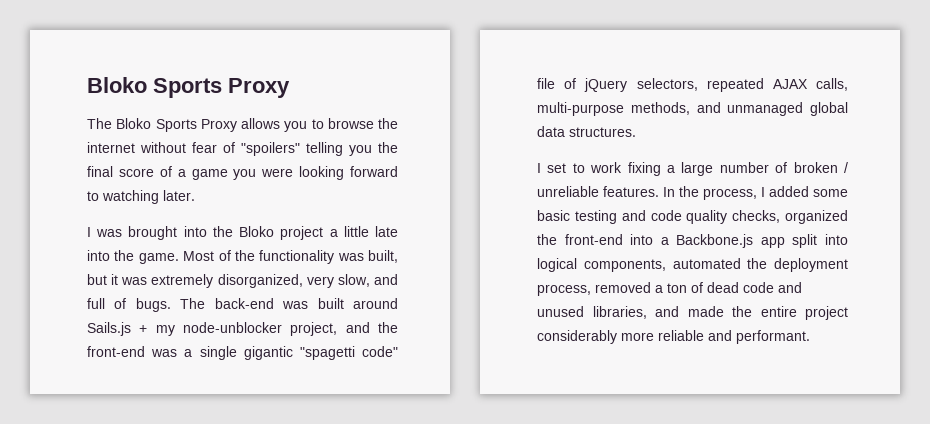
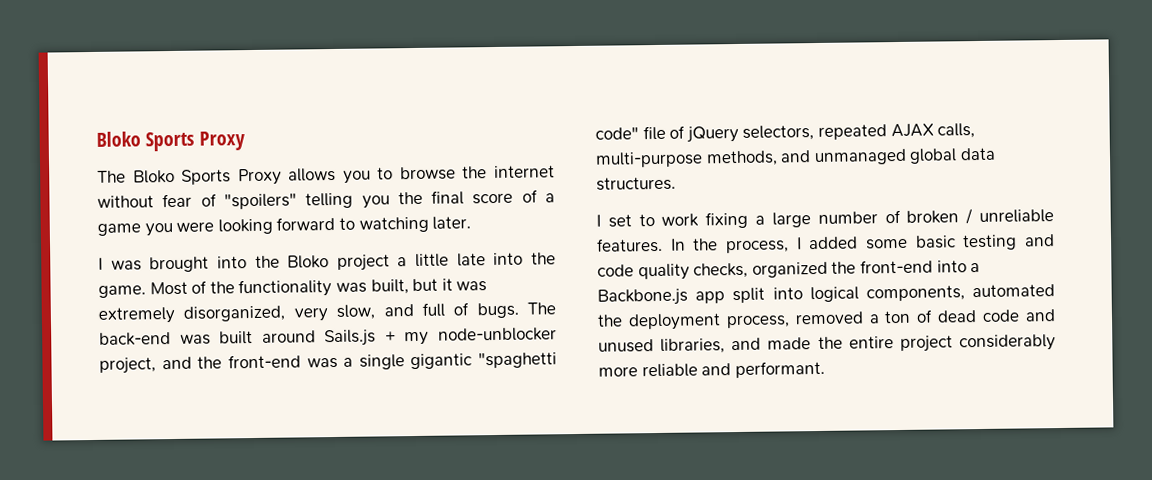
- The back-end was built around Sails.js + my node-unblocker project, and the front-end was a single gigantic "spagetti code" file of jQuery selectors, repeated AJAX calls, multi-purpose methods, and unmanaged global data structures.
+ The back-end was built around Sails.js + my node-unblocker project, and the front-end was a single gigantic "spaghetti code" file of jQuery selectors, repeated AJAX calls, multi-purpose methods, and unmanaged global data structures.

